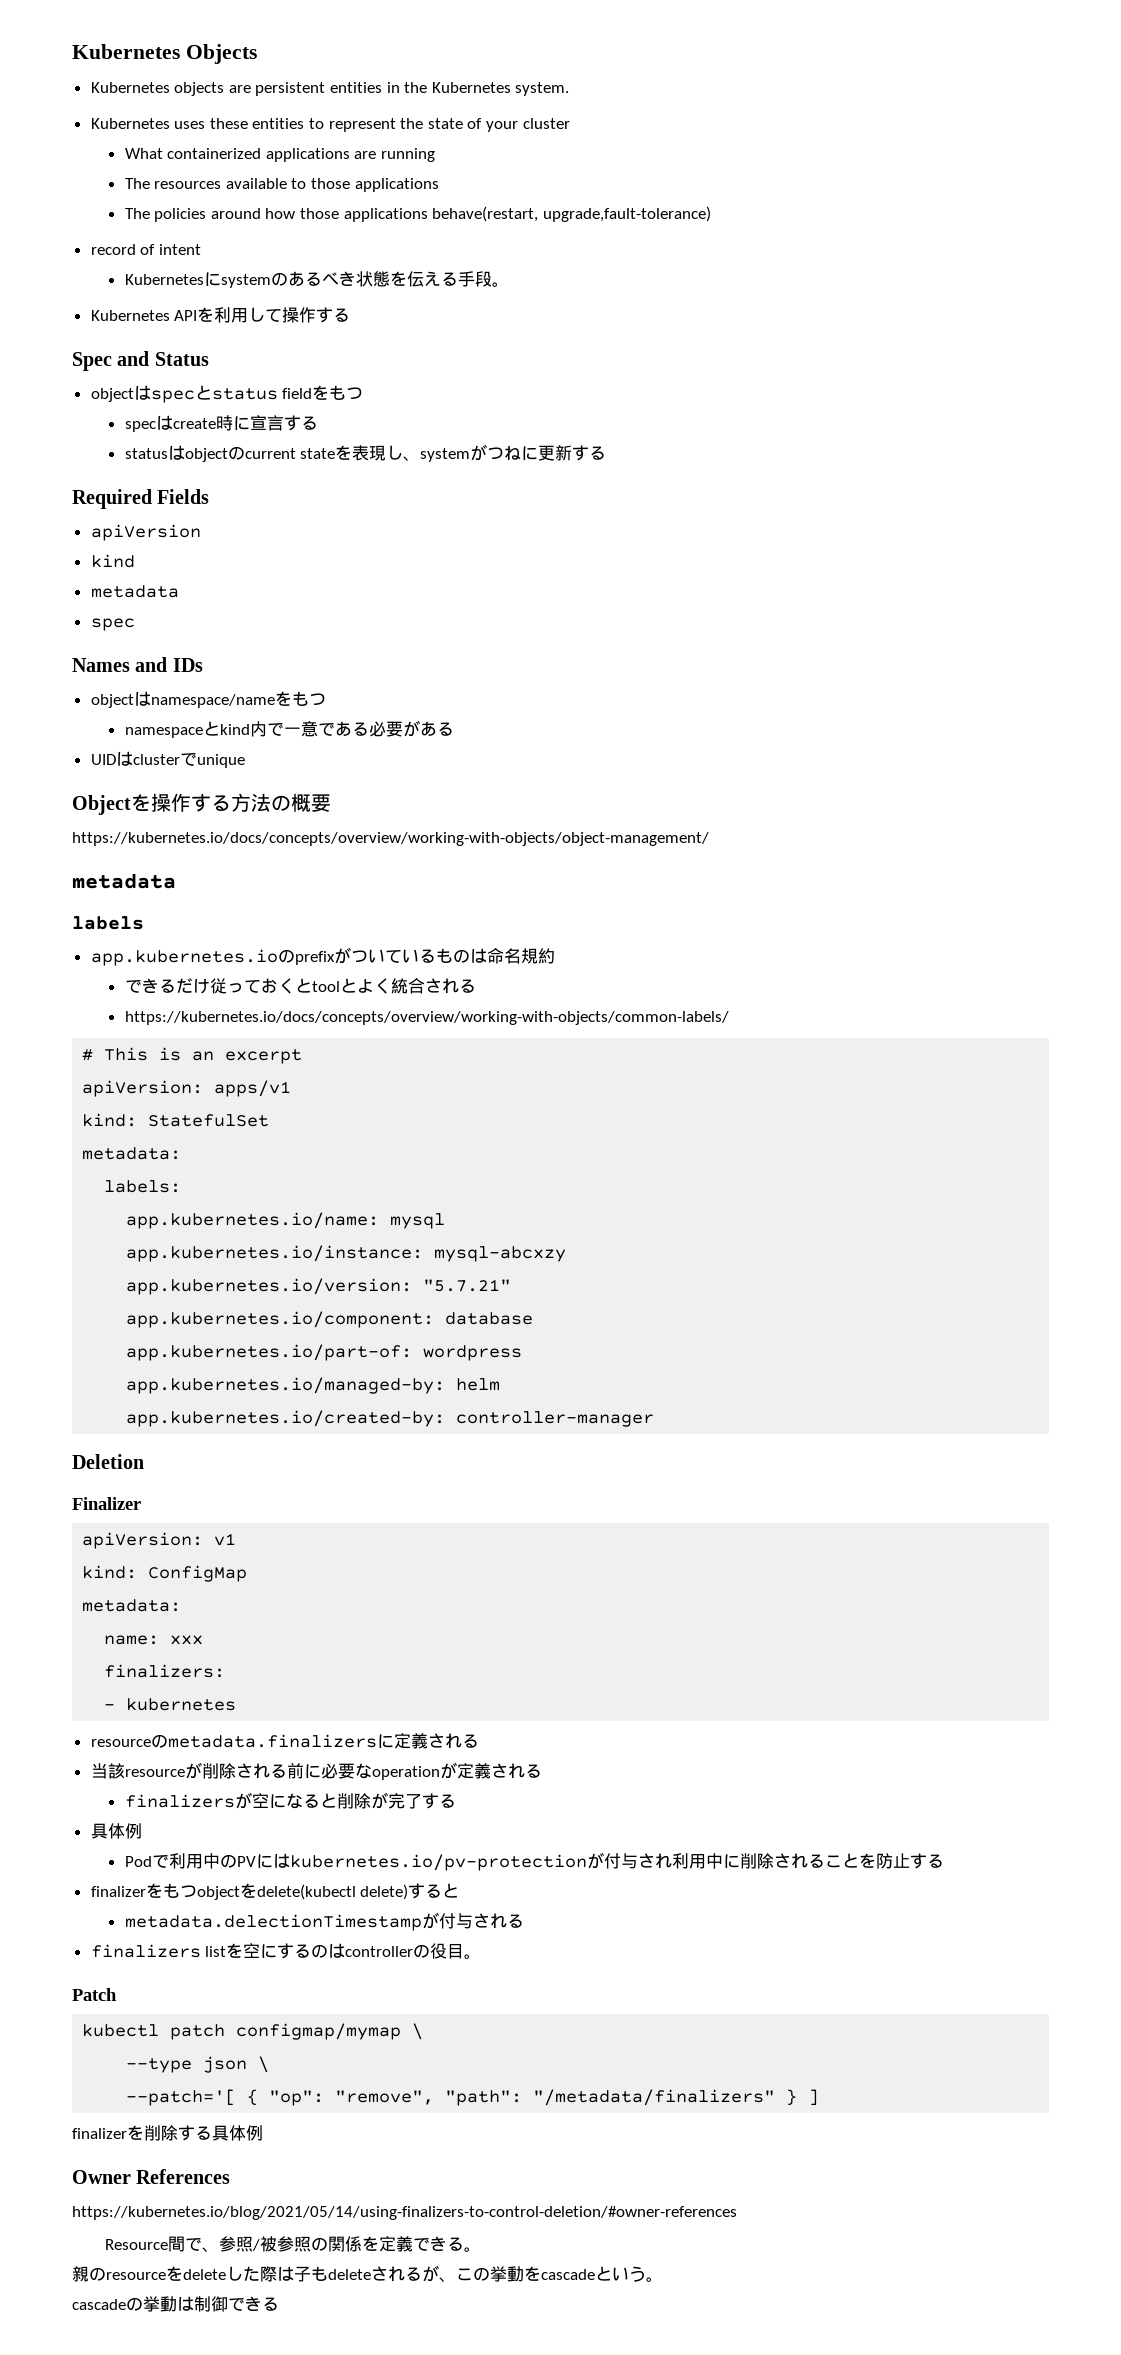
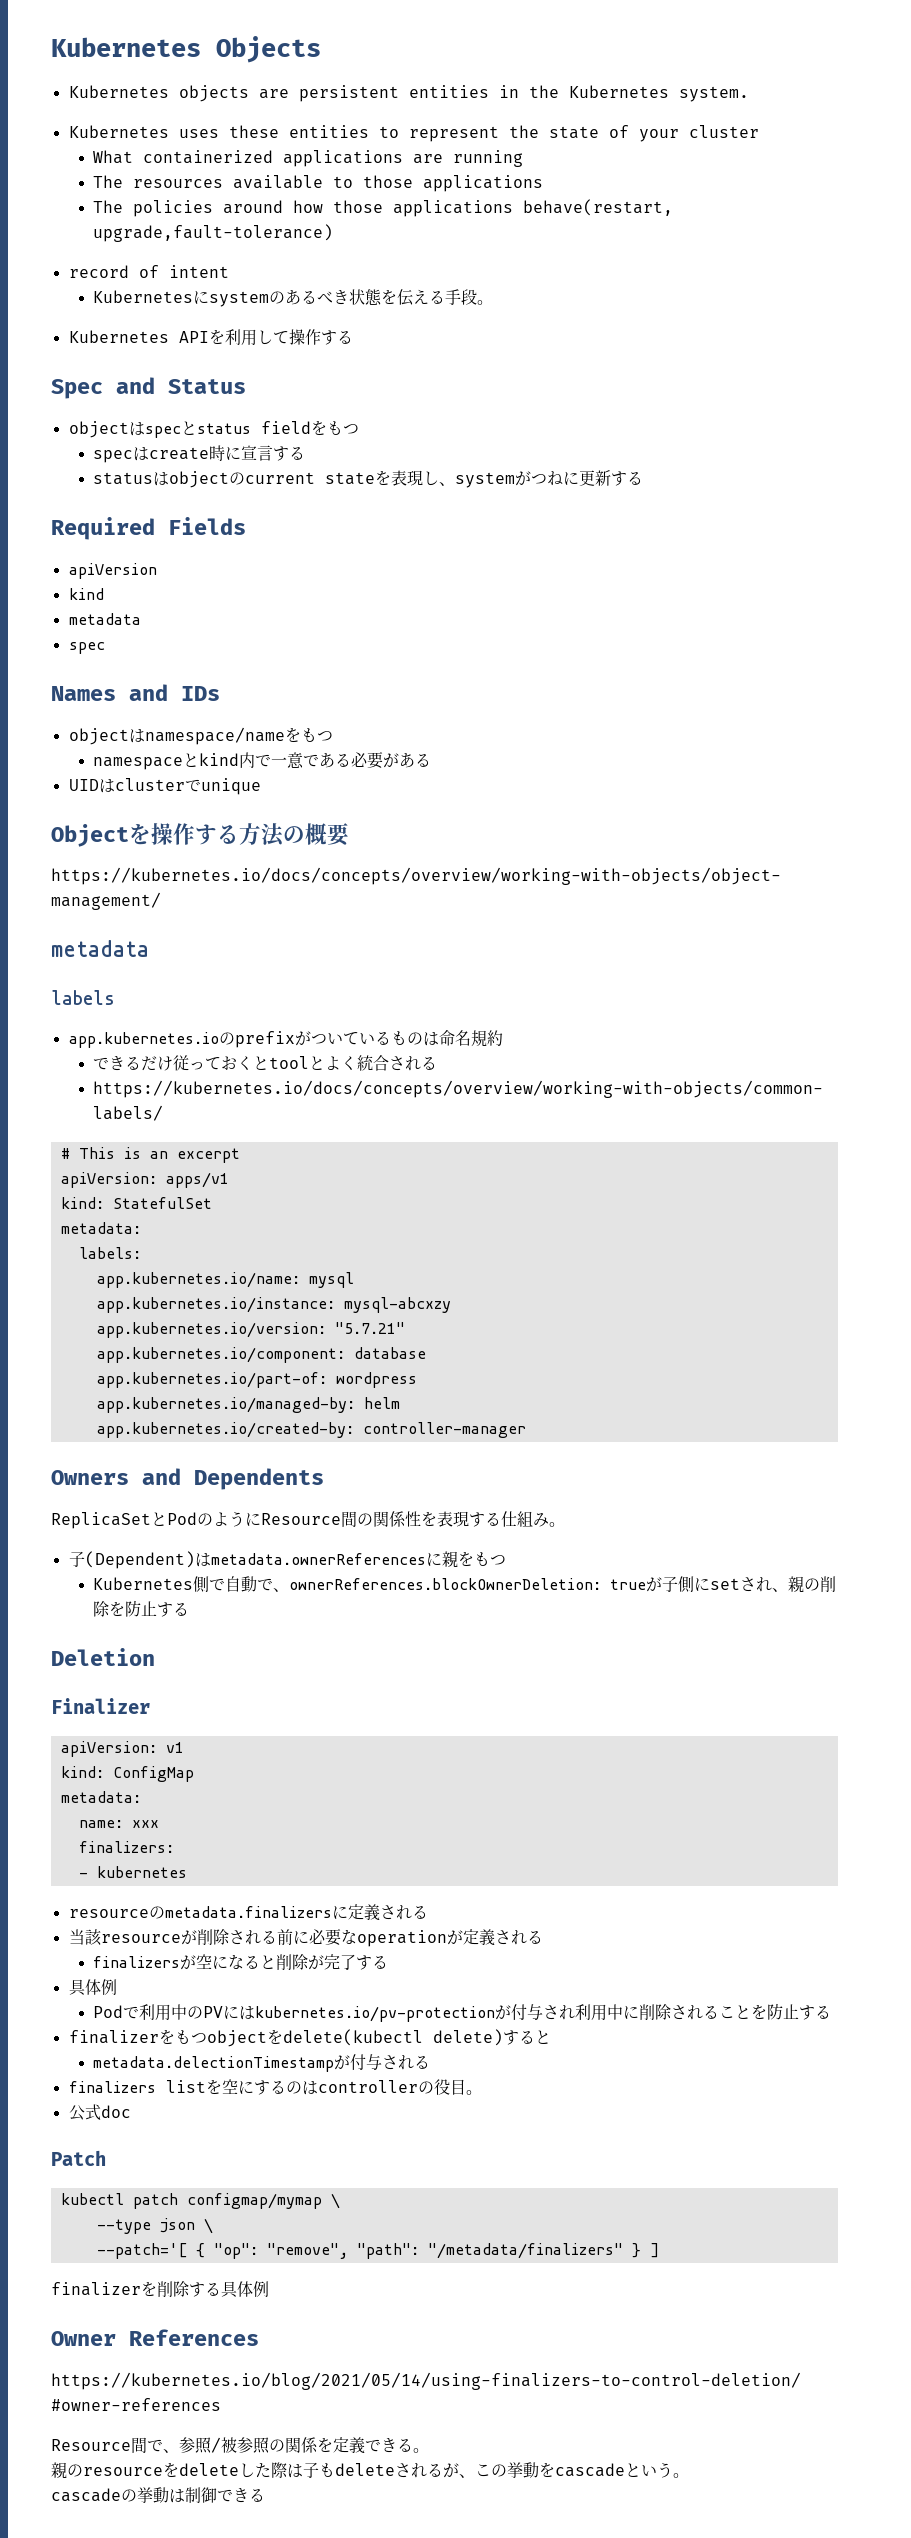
+ Owners and Dependents
+ ReplicaSetとPodのようにResource間の関係性を表現する仕組み。
+ 子(Dependent)はmetadata.ownerReferencesに親をもつ
+ Kubernetes側で自動で、ownerReferences.blockOwnerDeletion: trueが子側にsetされ、親の削除を防止する
+ 公式doc

